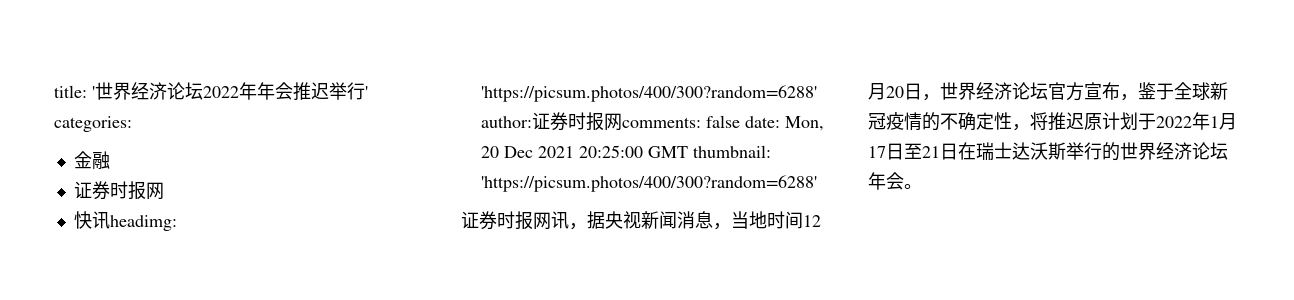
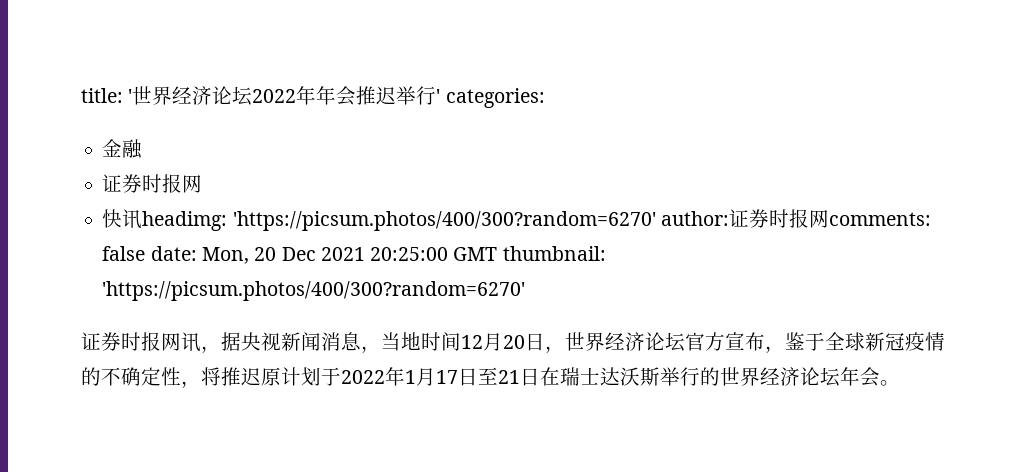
- 快讯headimg: 'https://picsum.photos/400/300?random=6288' author:证券时报网comments: false date: Mon, 20 Dec 2021 20:25:00 GMT thumbnail: 'https://picsum.photos/400/300?random=6288'
+ 快讯headimg: 'https://picsum.photos/400/300?random=6270' author:证券时报网comments: false date: Mon, 20 Dec 2021 20:25:00 GMT thumbnail: 'https://picsum.photos/400/300?random=6270'

